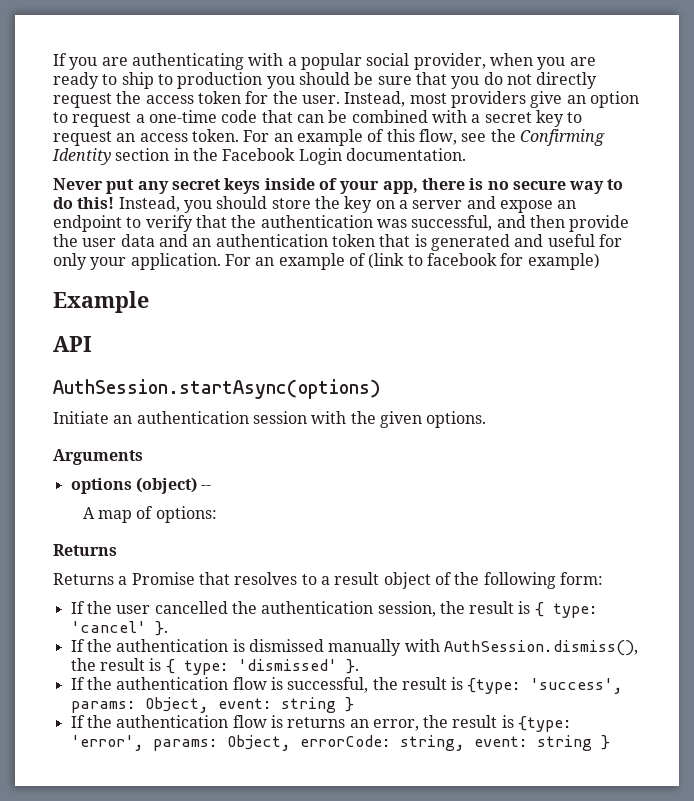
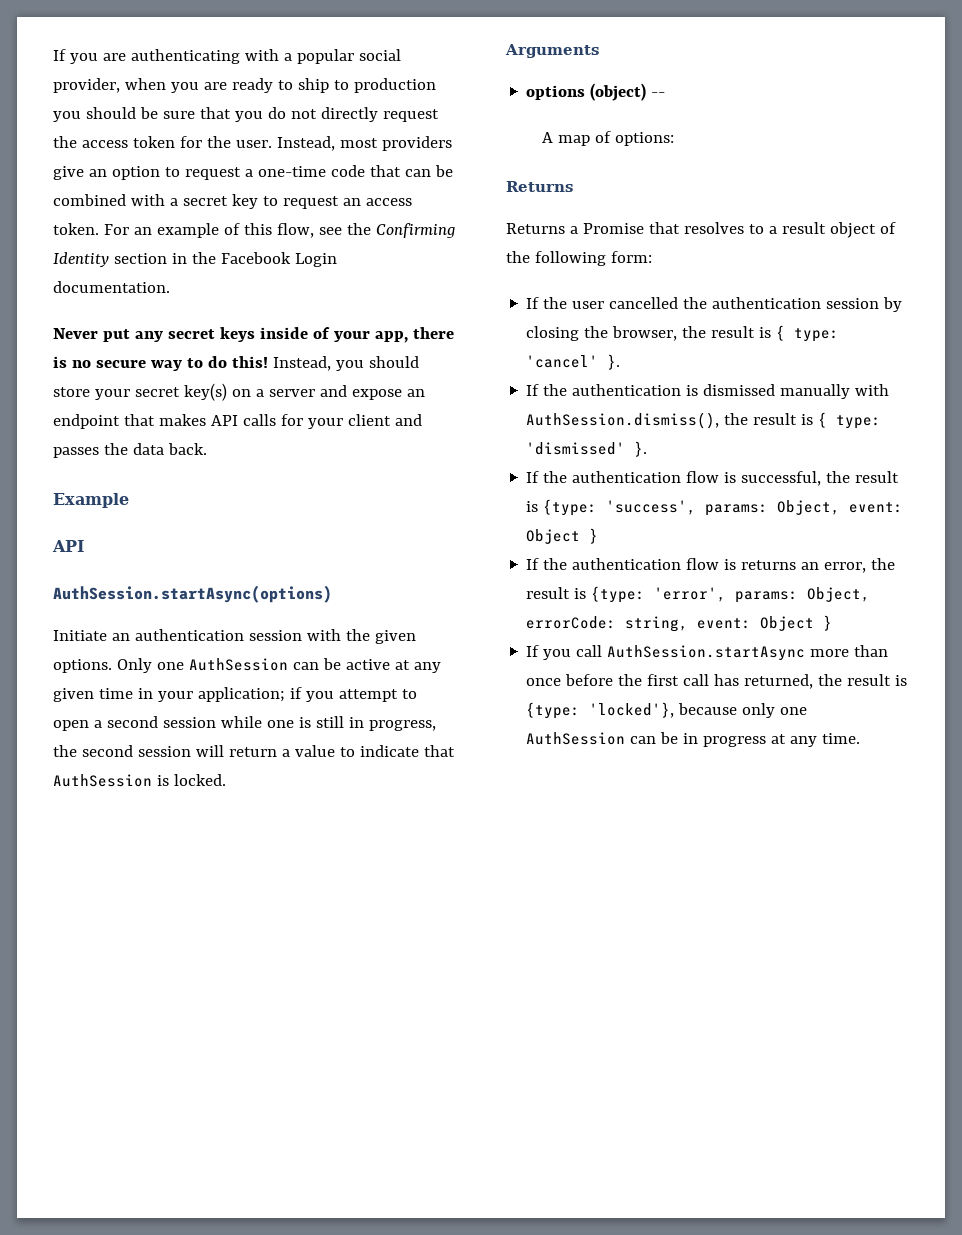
- Instead, you should store the key on a server and expose an endpoint to verify that the authentication was successful, and then provide the user data and an authentication token that is generated and useful for only your application. For an example of (link to facebook for example)
+ Instead, you should store your secret key(s) on a server and expose an endpoint that makes API calls for your client and passes the data back.
+ Only one AuthSession can be active at any given time in your application; if you attempt to open a second session while one is still in progress, the second session will return a value to indicate that AuthSession is locked.
- If the user cancelled the authentication session, the result is { type: 'cancel' }.
+ If the user cancelled the authentication session by closing the browser, the result is { type: 'cancel' }.
- If the authentication flow is successful, the result is {type: 'success', params: Object, event: string }
+ If the authentication flow is successful, the result is {type: 'success', params: Object, event: Object }
- If the authentication flow is returns an error, the result is {type: 'error', params: Object, errorCode: string, event: string }
+ If the authentication flow is returns an error, the result is {type: 'error', params: Object, errorCode: string, event: Object }
+ If you call AuthSession.startAsync more than once before the first call has returned, the result is {type: 'locked'}, because only one AuthSession can be in progress at any time.

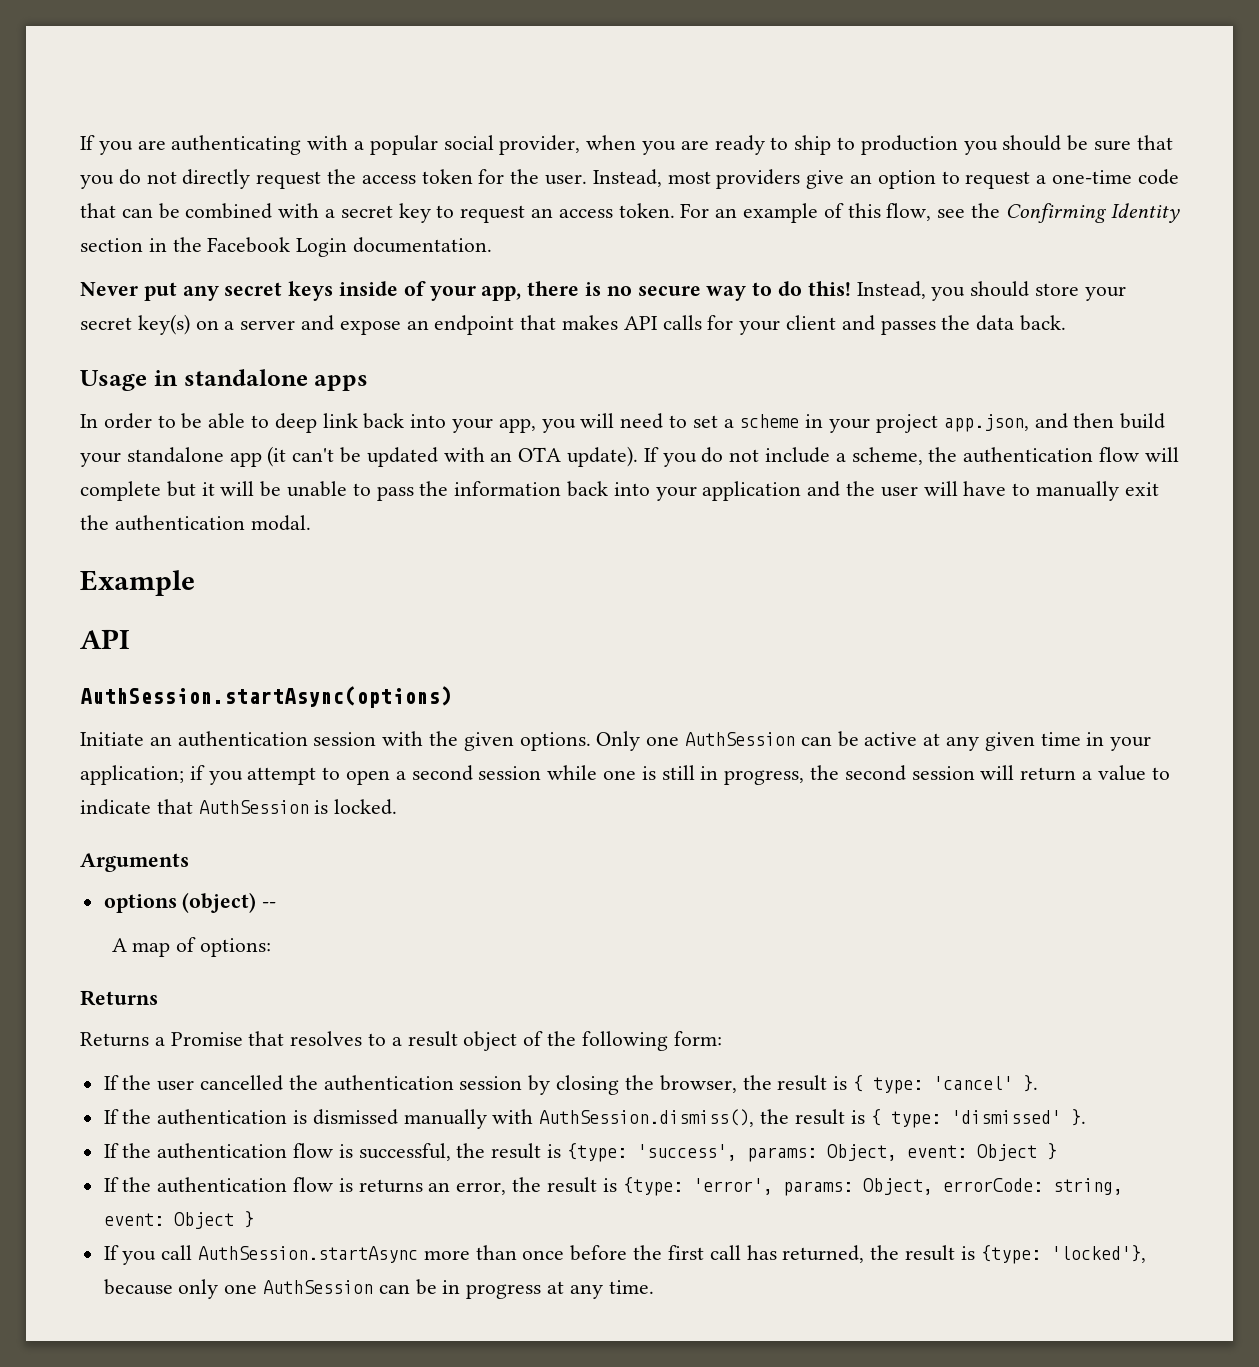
+ Usage in standalone apps
+ In order to be able to deep link back into your app, you will need to set a scheme in your project app.json, and then build your standalone app (it can't be updated with an OTA update). If you do not include a scheme, the authentication flow will complete but it will be unable to pass the information back into your application and the user will have to manually exit the authentication modal.

